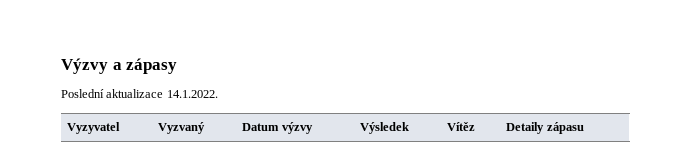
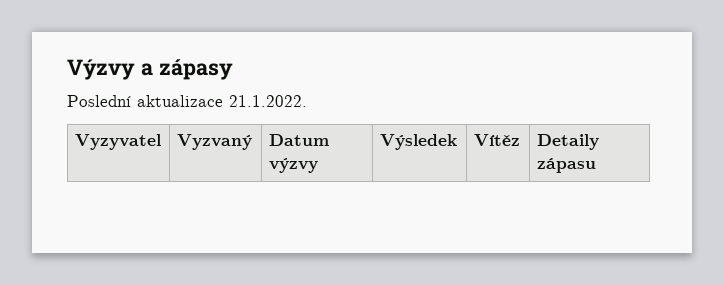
- Poslední aktualizace 14.1.2022.
+ Poslední aktualizace 21.1.2022.

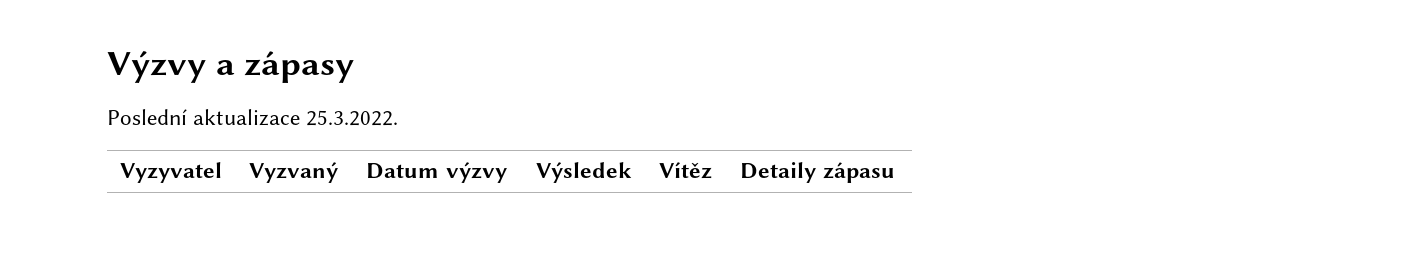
- Poslední aktualizace 21.1.2022.
+ Poslední aktualizace 25.3.2022.

